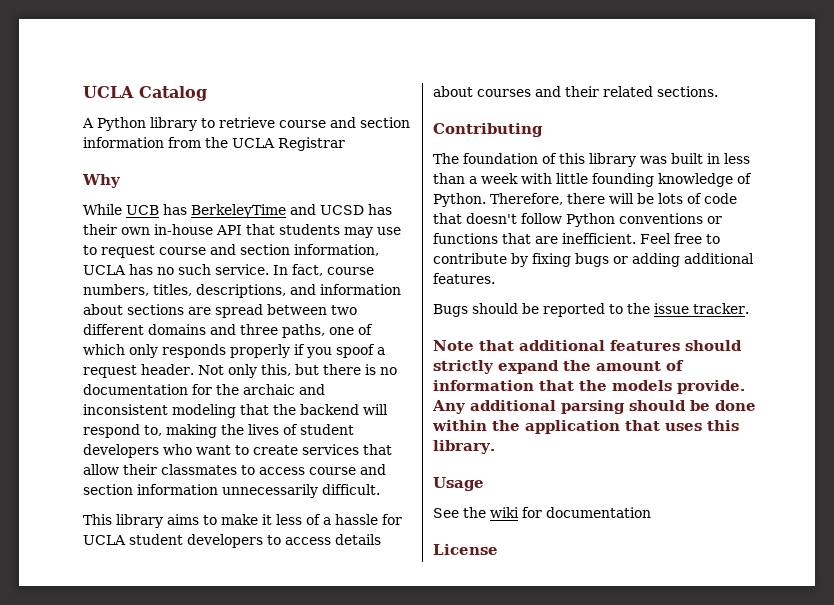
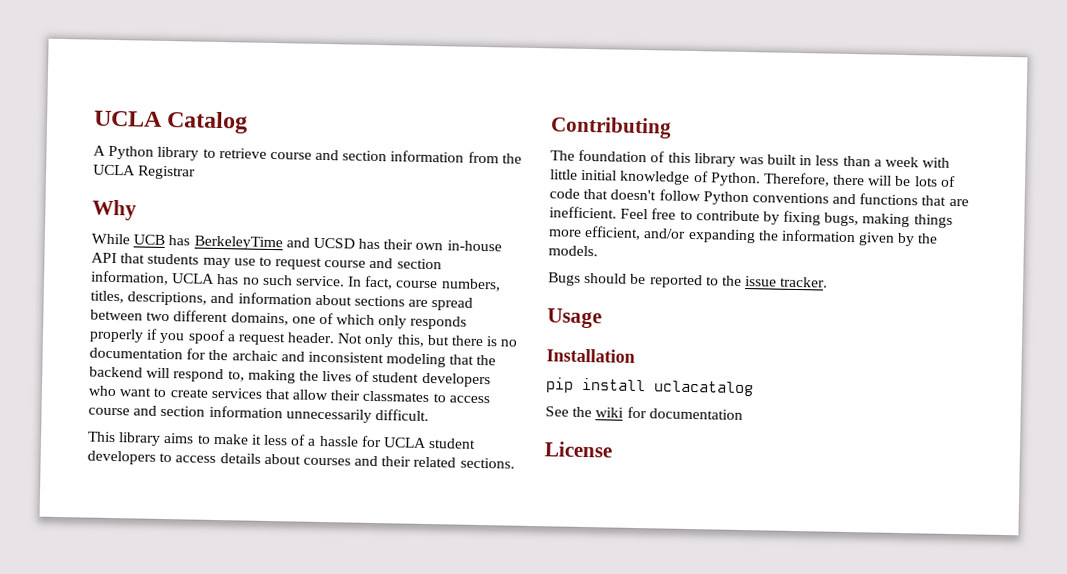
- In fact, course numbers, titles, descriptions, and information about sections are spread between two different domains and three paths, one of which only responds properly if you spoof a request header.
+ In fact, course numbers, titles, descriptions, and information about sections are spread between two different domains, one of which only responds properly if you spoof a request header.
- The foundation of this library was built in less than a week with little founding knowledge of Python.
+ The foundation of this library was built in less than a week with little initial knowledge of Python.
- Therefore, there will be lots of code that doesn't follow Python conventions or functions that are inefficient.
+ Therefore, there will be lots of code that doesn't follow Python conventions and functions that are inefficient.
- Feel free to contribute by fixing bugs or adding additional features.
+ Feel free to contribute by fixing bugs, making things more efficient, and/or expanding the information given by the models.
- Note that additional features should strictly expand the amount of information that the models provide. Any additional parsing should be done within the application that uses this library.
  Usage
+ Installation
+ pip install uclacatalog

